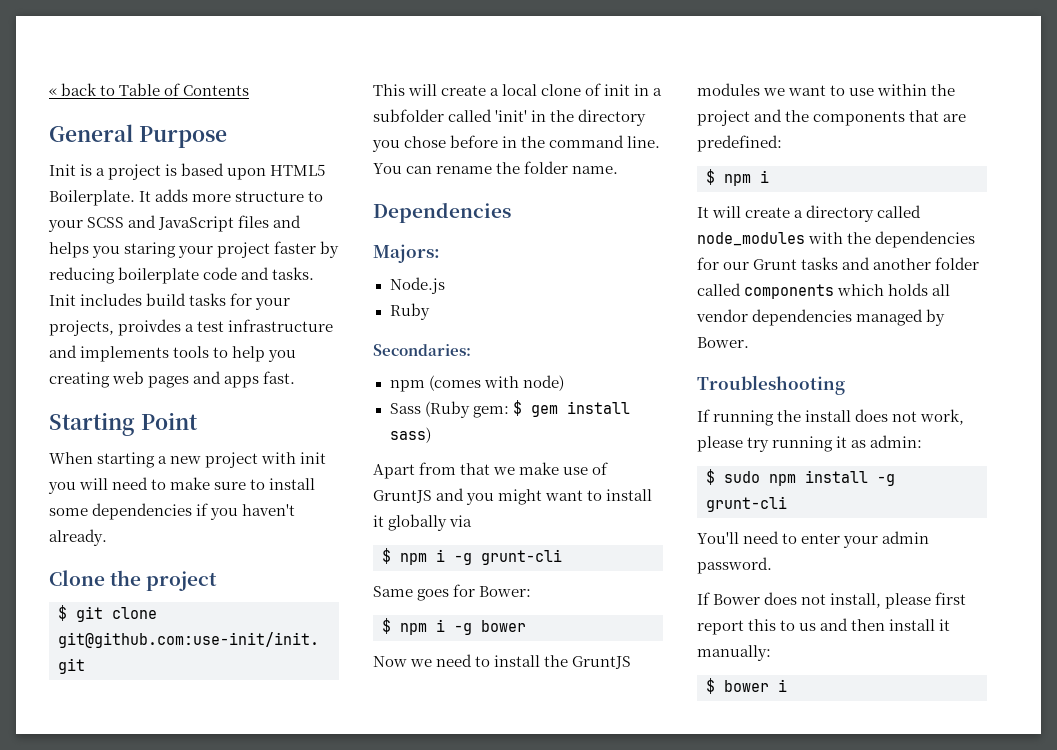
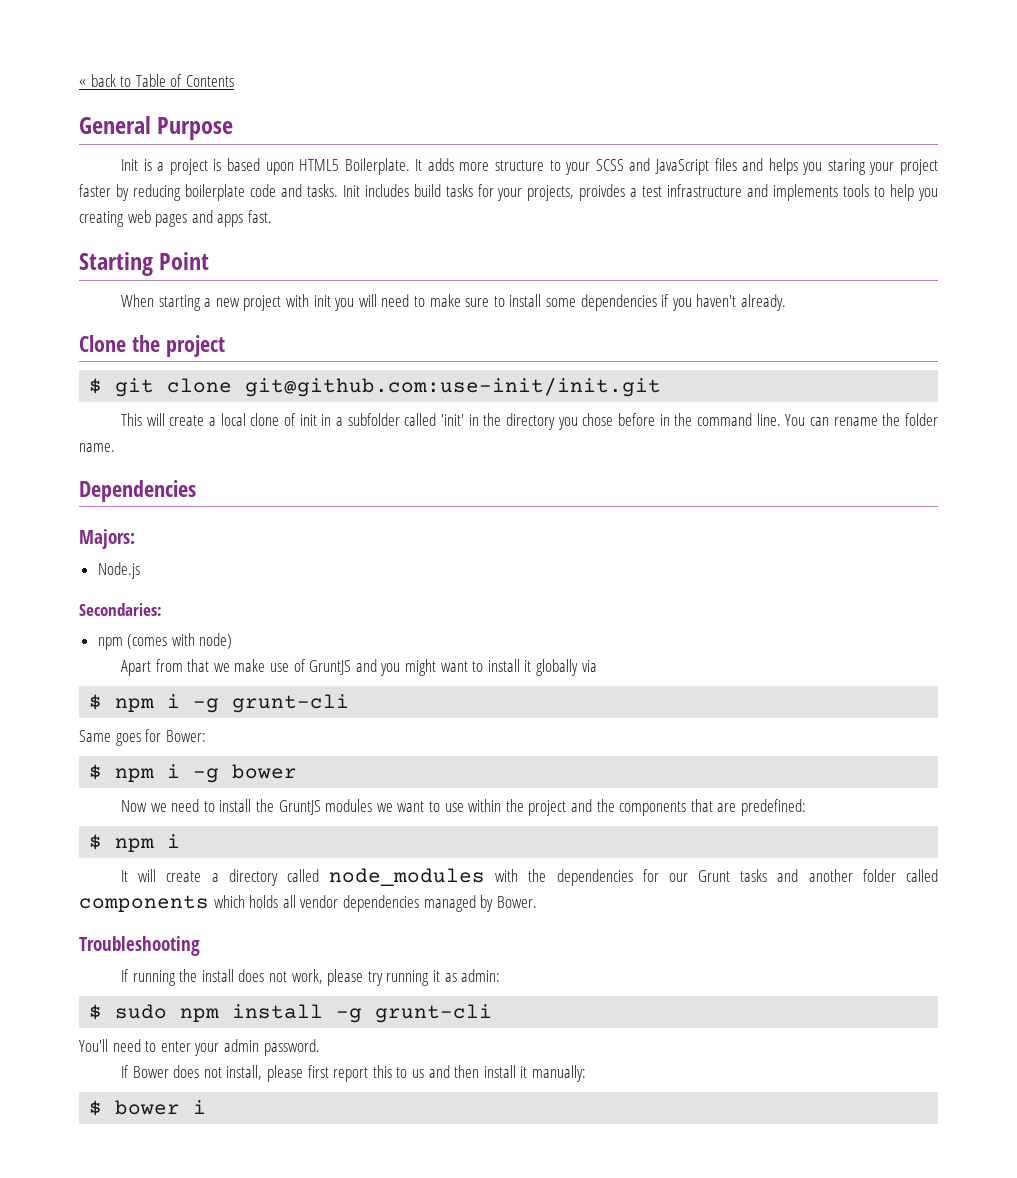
- Ruby
- Sass (Ruby gem: $ gem install sass)

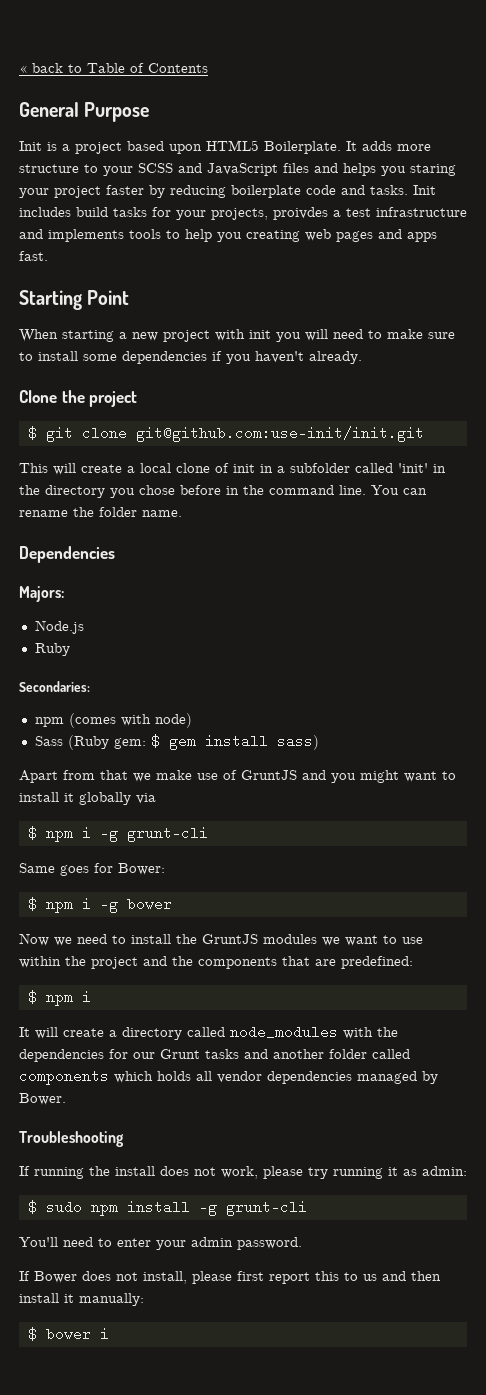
- Init is a project is based upon HTML5 Boilerplate.
+ Init is a project based upon HTML5 Boilerplate.
+ Ruby
+ Sass (Ruby gem: $ gem install sass)

